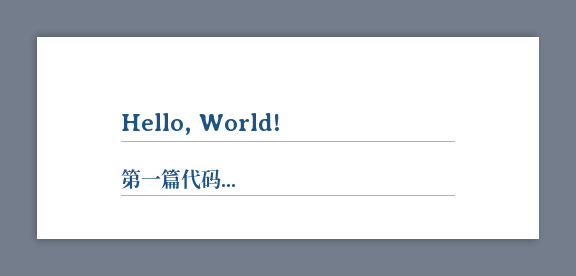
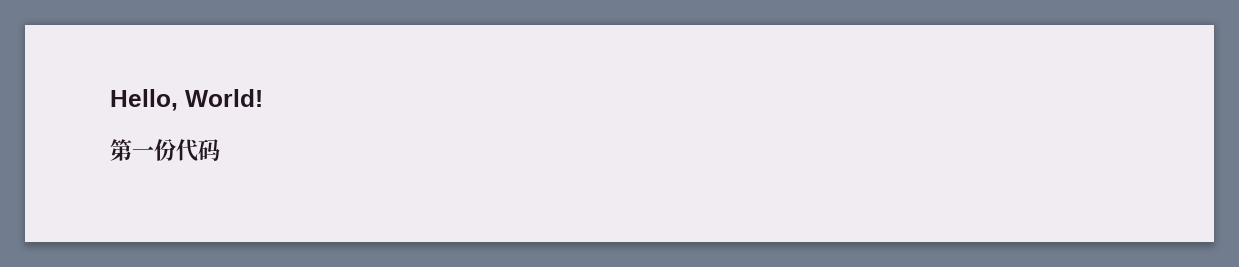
- 第一篇代码...
+ 第一份代码

